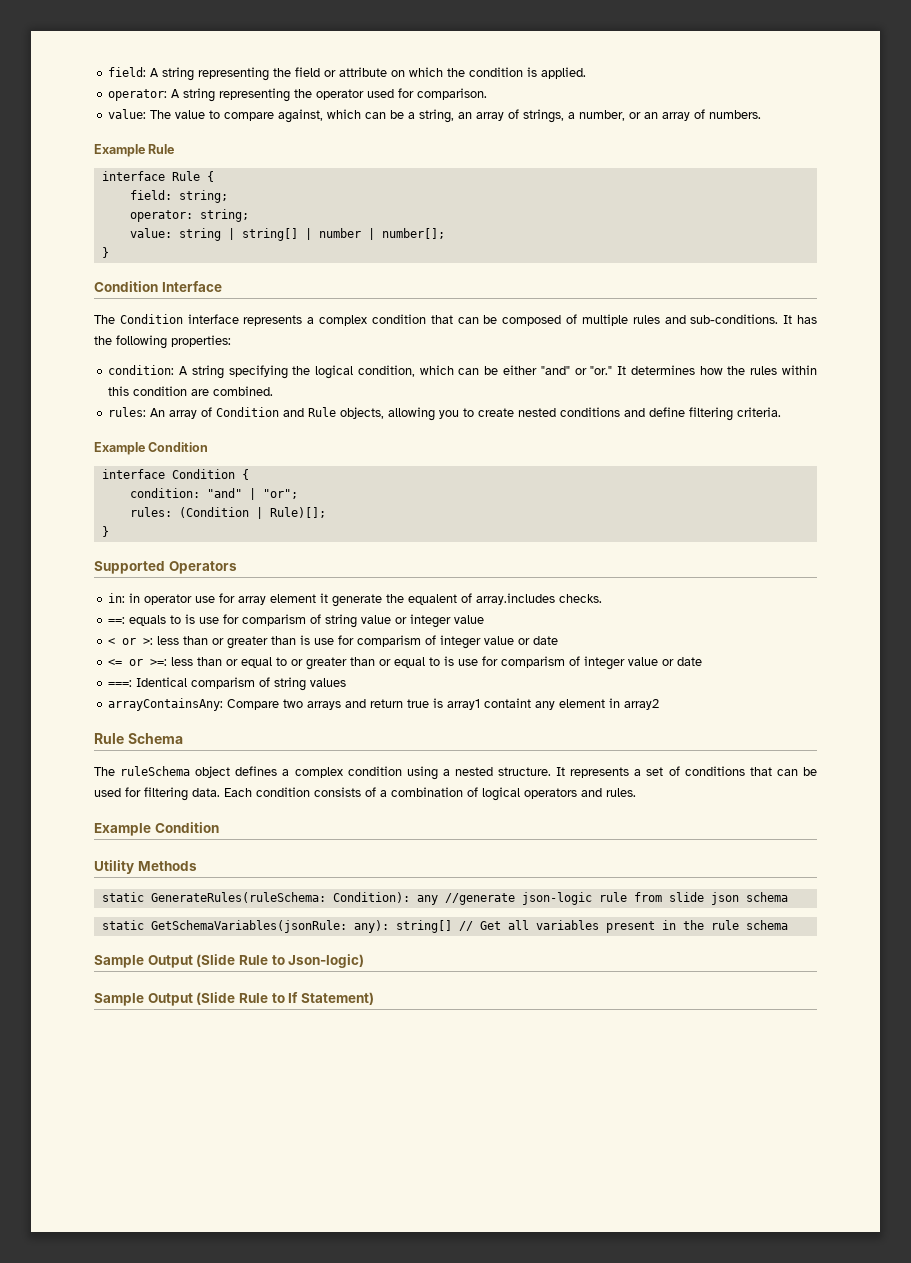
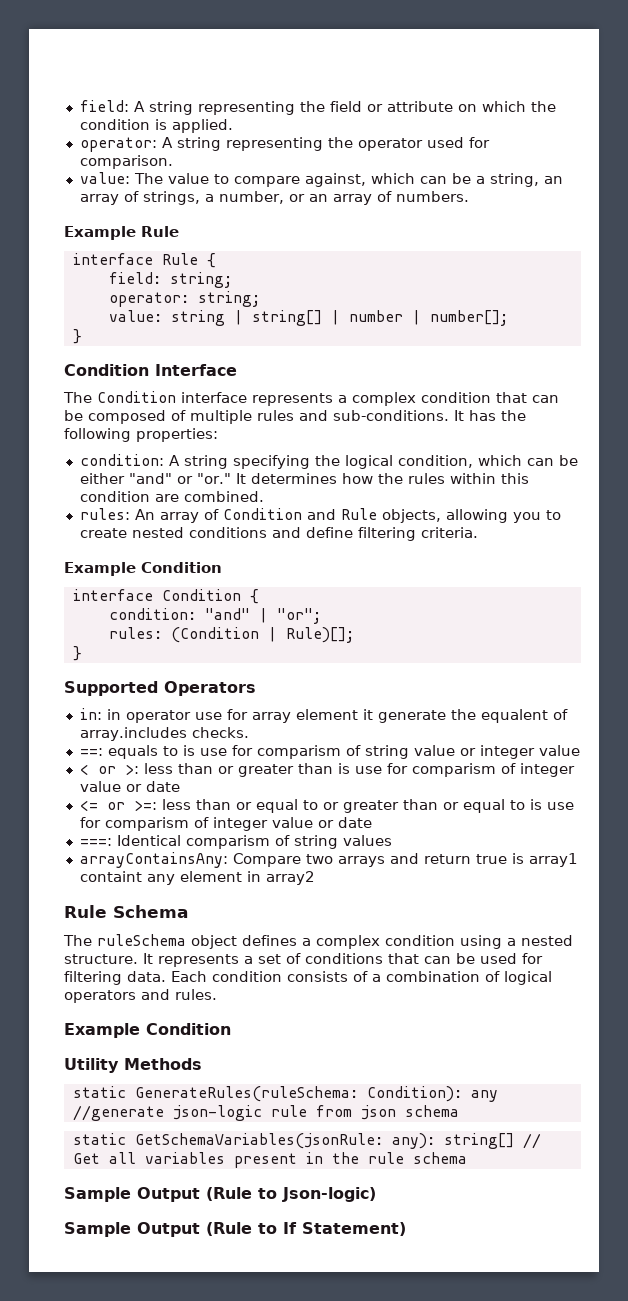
- static GenerateRules(ruleSchema: Condition): any //generate json-logic rule from slide json schema
+ static GenerateRules(ruleSchema: Condition): any //generate json-logic rule from json schema
- Sample Output (Slide Rule to Json-logic)
+ Sample Output (Rule to Json-logic)
- Sample Output (Slide Rule to If Statement)
+ Sample Output (Rule to If Statement)

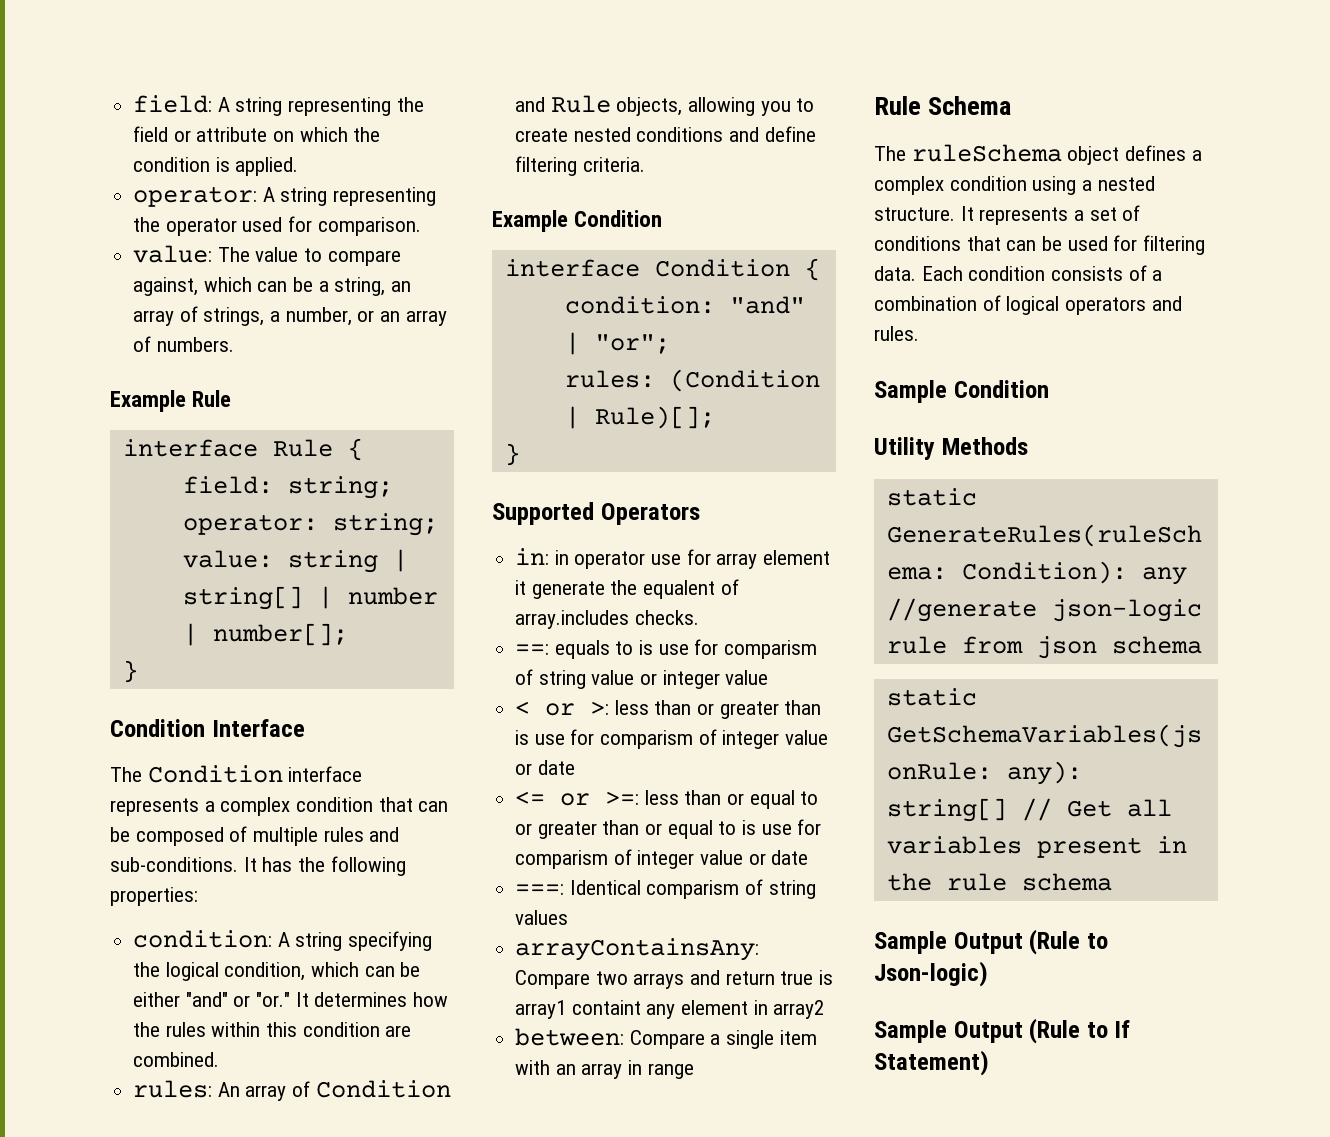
+ between: Compare a single item with an array in range
  Each condition consists of a combination of logical operators and rules.
- Example Condition
+ Sample Condition

